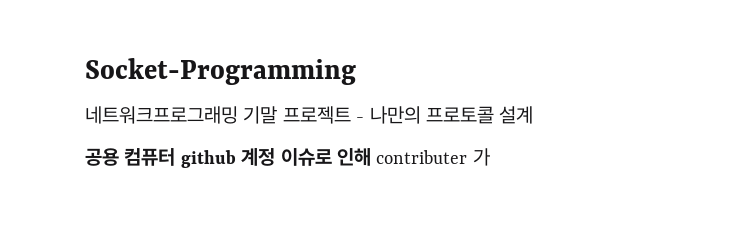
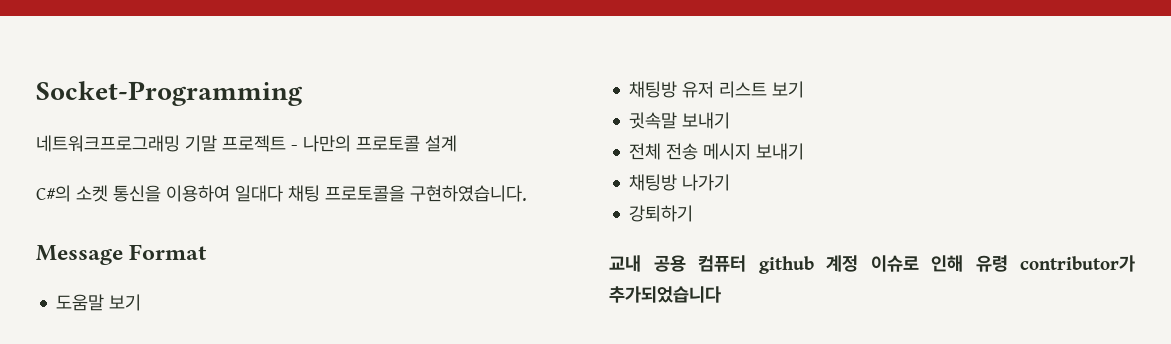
- 공용 컴퓨터 github 계정 이슈로 인해 contributer 가
+ C#의 소켓 통신을 이용하여 일대다 채팅 프로토콜을 구현하였습니다.
+ Message Format
+ 도움말 보기
+ 채팅방 유저 리스트 보기
+ 귓속말 보내기
+ 전체 전송 메시지 보내기
+ 채팅방 나가기
+ 강퇴하기
+ 교내 공용 컴퓨터 github 계정 이슈로 인해 유령 contributor가 추가되었습니다

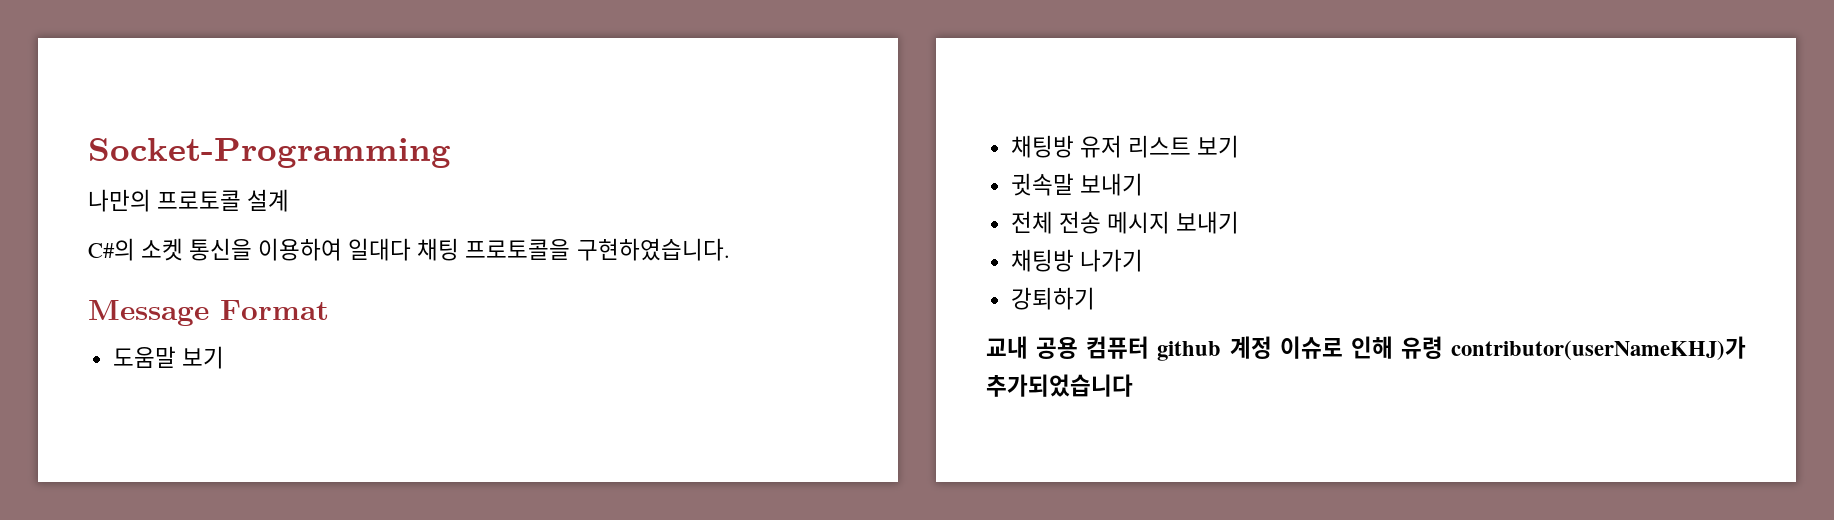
- 네트워크프로그래밍 기말 프로젝트 - 나만의 프로토콜 설계
+ 나만의 프로토콜 설계
- 교내 공용 컴퓨터 github 계정 이슈로 인해 유령 contributor가 추가되었습니다
+ 교내 공용 컴퓨터 github 계정 이슈로 인해 유령 contributor(userNameKHJ)가 추가되었습니다

